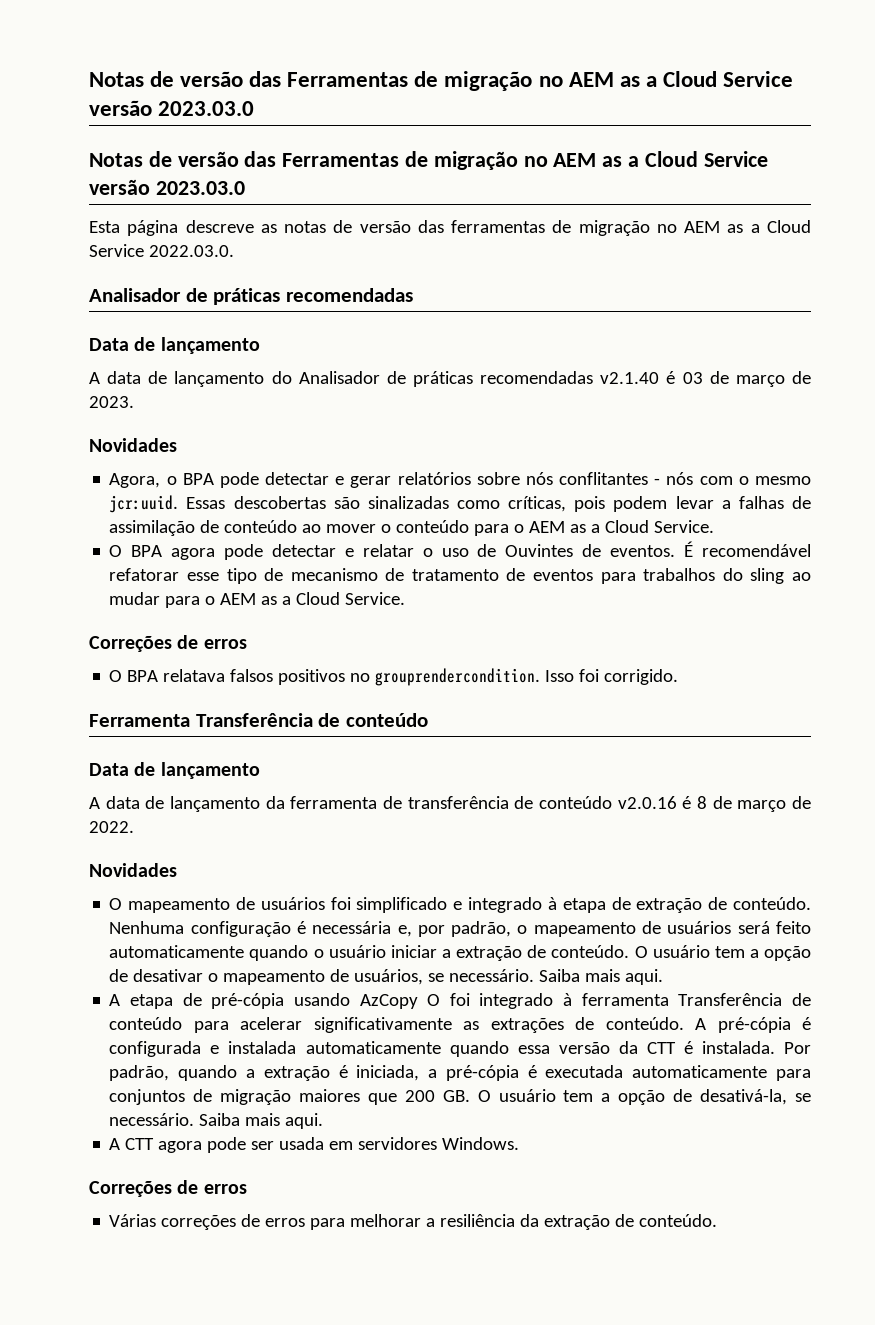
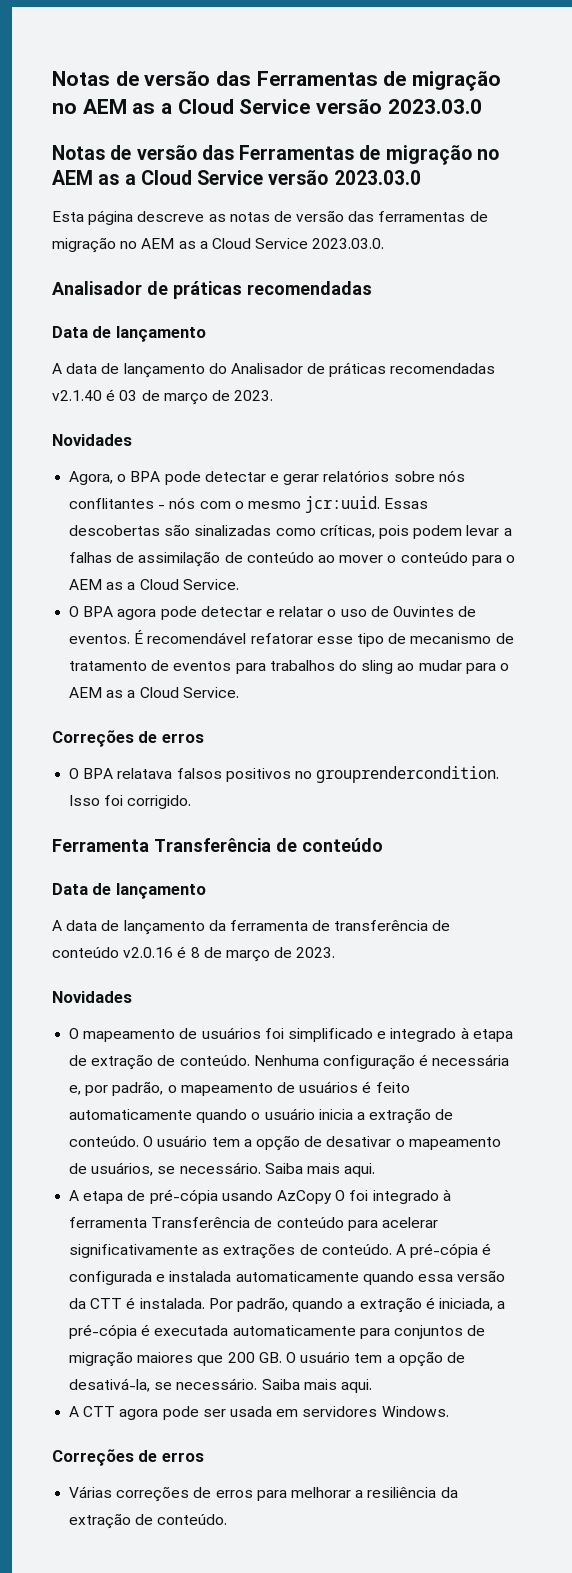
- Esta página descreve as notas de versão das ferramentas de migração no AEM as a Cloud Service 2022.03.0.
+ Esta página descreve as notas de versão das ferramentas de migração no AEM as a Cloud Service 2023.03.0.
- A data de lançamento da ferramenta de transferência de conteúdo v2.0.16 é 8 de março de 2022.
+ A data de lançamento da ferramenta de transferência de conteúdo v2.0.16 é 8 de março de 2023.
- Nenhuma configuração é necessária e, por padrão, o mapeamento de usuários será feito automaticamente quando o usuário iniciar a extração de conteúdo.
+ Nenhuma configuração é necessária e, por padrão, o mapeamento de usuários é feito automaticamente quando o usuário inicia a extração de conteúdo.

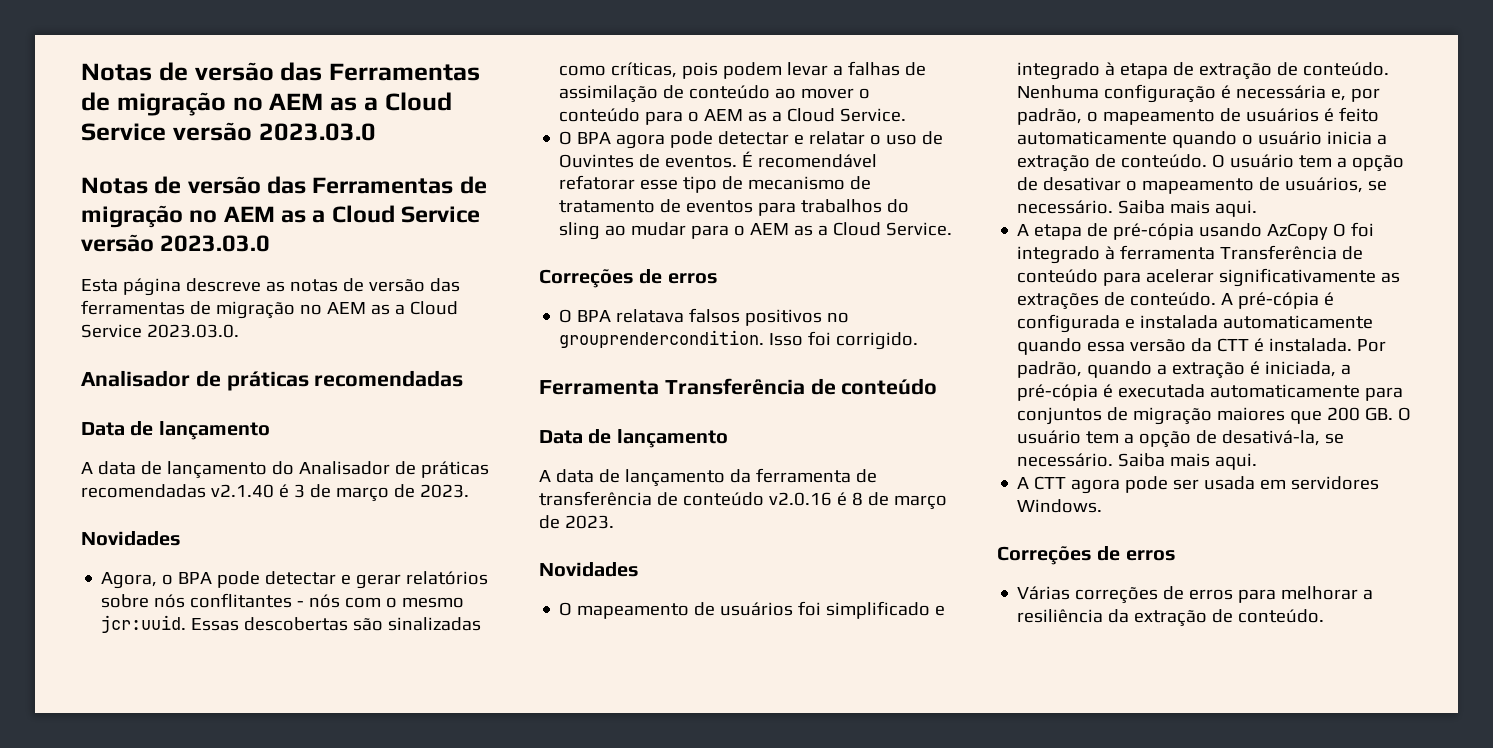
- A data de lançamento do Analisador de práticas recomendadas v2.1.40 é 03 de março de 2023.
+ A data de lançamento do Analisador de práticas recomendadas v2.1.40 é 3 de março de 2023.

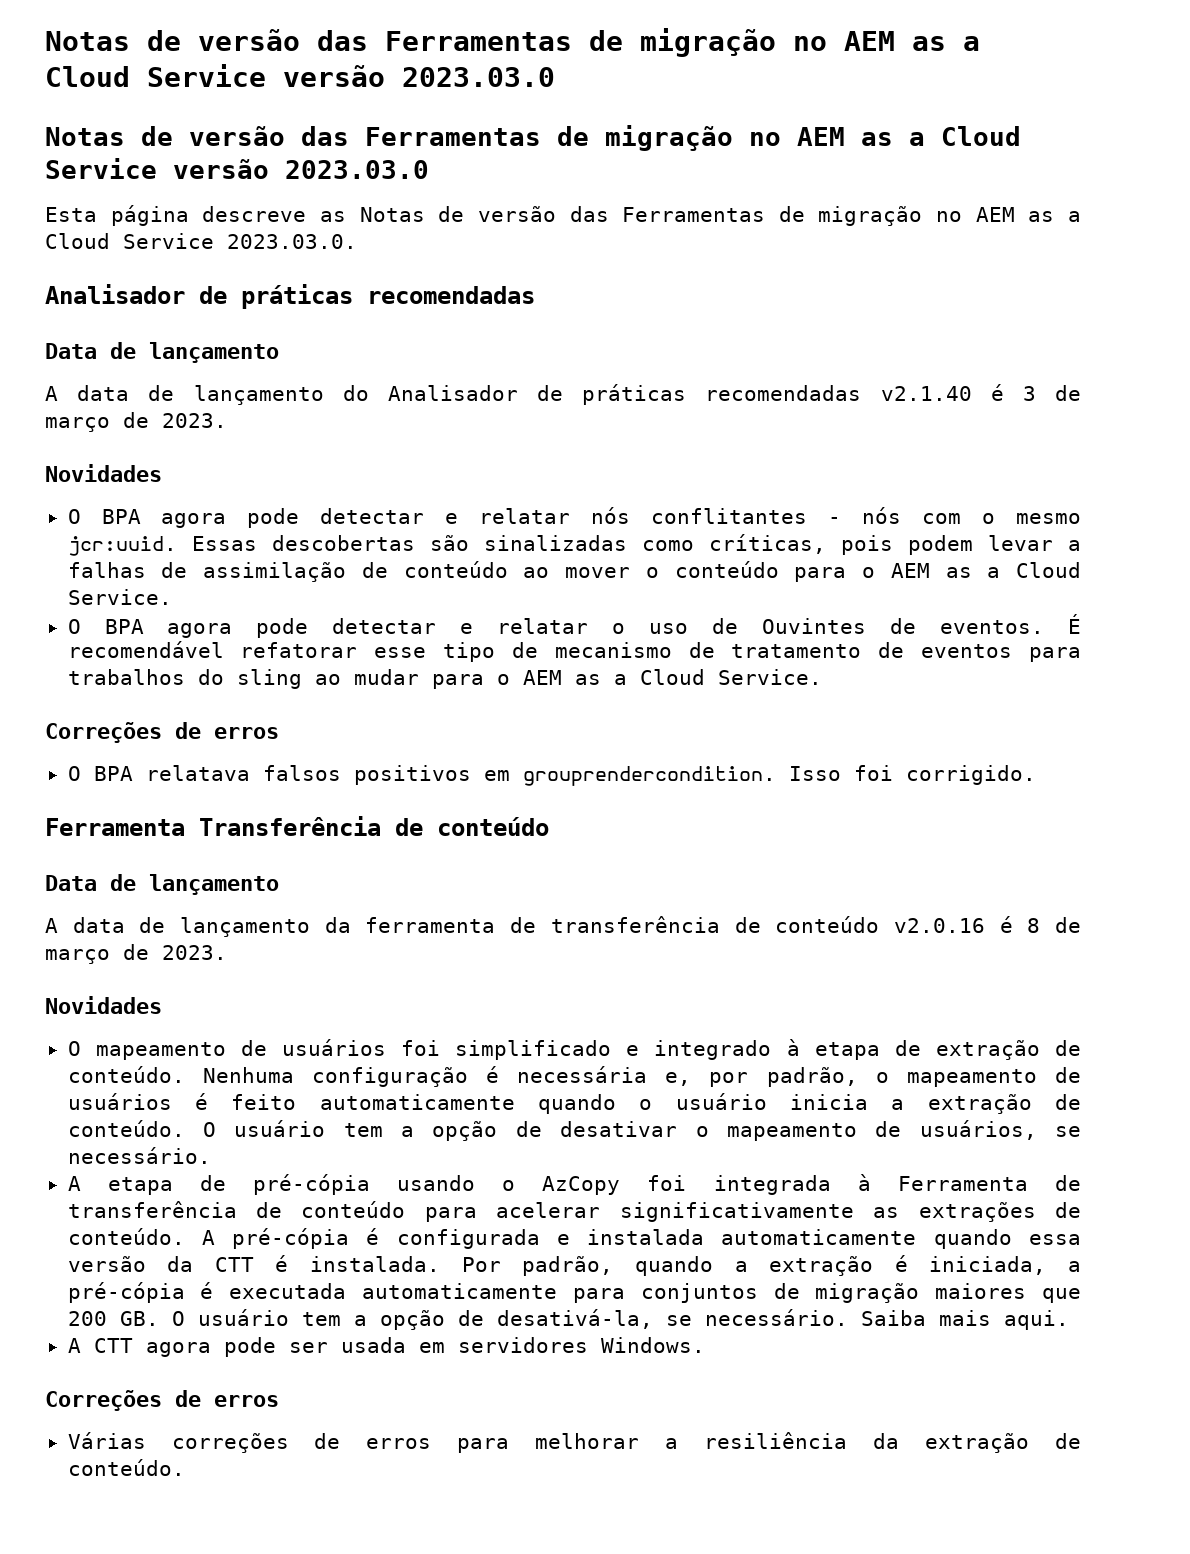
- Esta página descreve as notas de versão das ferramentas de migração no AEM as a Cloud Service 2023.03.0.
+ Esta página descreve as Notas de versão das Ferramentas de migração no AEM as a Cloud Service 2023.03.0.
- Agora, o BPA pode detectar e gerar relatórios sobre nós conflitantes - nós com o mesmo jcr:uuid.
+ O BPA agora pode detectar e relatar nós conflitantes - nós com o mesmo jcr:uuid.
- O BPA relatava falsos positivos no grouprendercondition.
+ O BPA relatava falsos positivos em grouprendercondition.
- O usuário tem a opção de desativar o mapeamento de usuários, se necessário. Saiba mais aqui.
+ O usuário tem a opção de desativar o mapeamento de usuários, se necessário.
- A etapa de pré-cópia usando AzCopy O foi integrado à ferramenta Transferência de conteúdo para acelerar significativamente as extrações de conteúdo.
+ A etapa de pré-cópia usando o AzCopy foi integrada à Ferramenta de transferência de conteúdo para acelerar significativamente as extrações de conteúdo.

